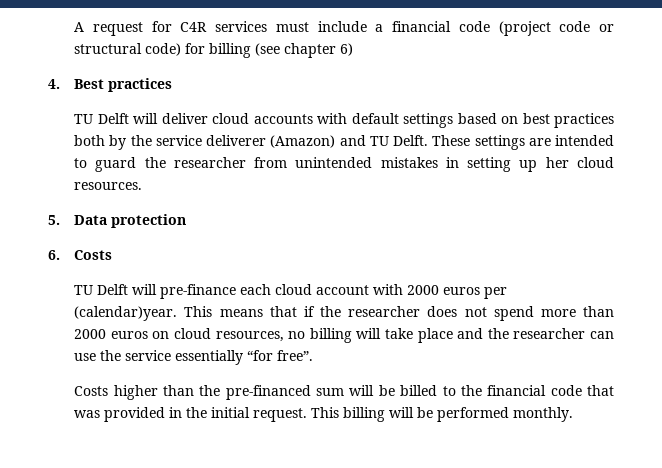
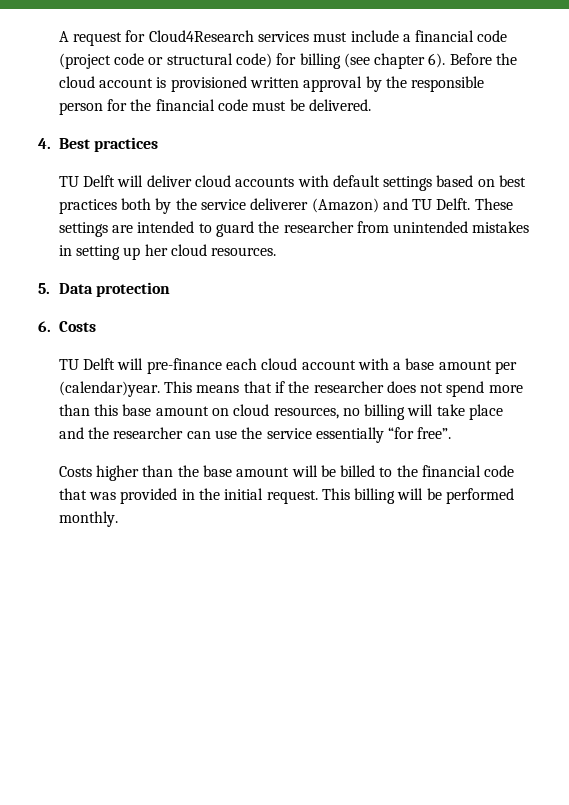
- A request for C4R services must include a financial code (project code or structural code) for billing (see chapter 6)
+ A request for Cloud4Research services must include a financial code (project code or structural code) for billing (see chapter 6). Before the cloud account is provisioned written approval by the responsible person for the financial code must be delivered.
- TU Delft will pre-finance each cloud account with 2000 euros per (calendar)year.
+ TU Delft will pre-finance each cloud account with a base amount per (calendar)year.
- This means that if the researcher does not spend more than 2000 euros on cloud resources, no billing will take place and the researcher can use the service essentially “for free”.
+ This means that if the researcher does not spend more than this base amount on cloud resources, no billing will take place and the researcher can use the service essentially “for free”.
- Costs higher than the pre-financed sum will be billed to the financial code that was provided in the initial request.
+ Costs higher than the base amount will be billed to the financial code that was provided in the initial request.

